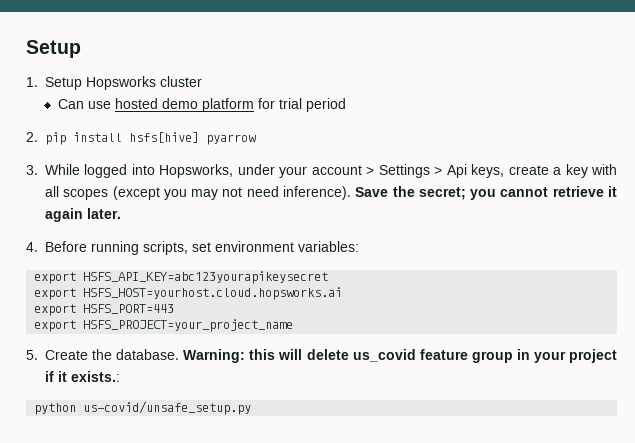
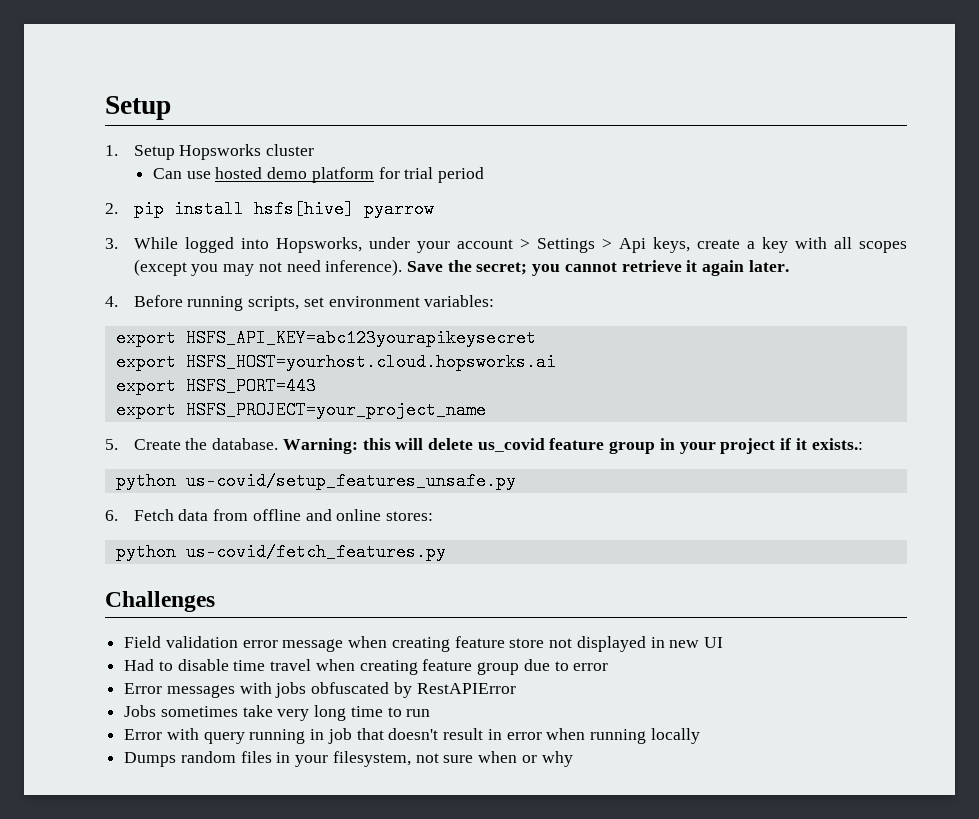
- python us-covid/unsafe_setup.py
+ python us-covid/setup_features_unsafe.py
+ 6. Fetch data from offline and online stores:
+ python us-covid/fetch_features.py
+ Challenges
+ Field validation error message when creating feature store not displayed in new UI
+ Had to disable time travel when creating feature group due to error
+ Error messages with jobs obfuscated by RestAPIError
+ Jobs sometimes take very long time to run
+ Error with query running in job that doesn't result in error when running locally
+ Dumps random files in your filesystem, not sure when or why

